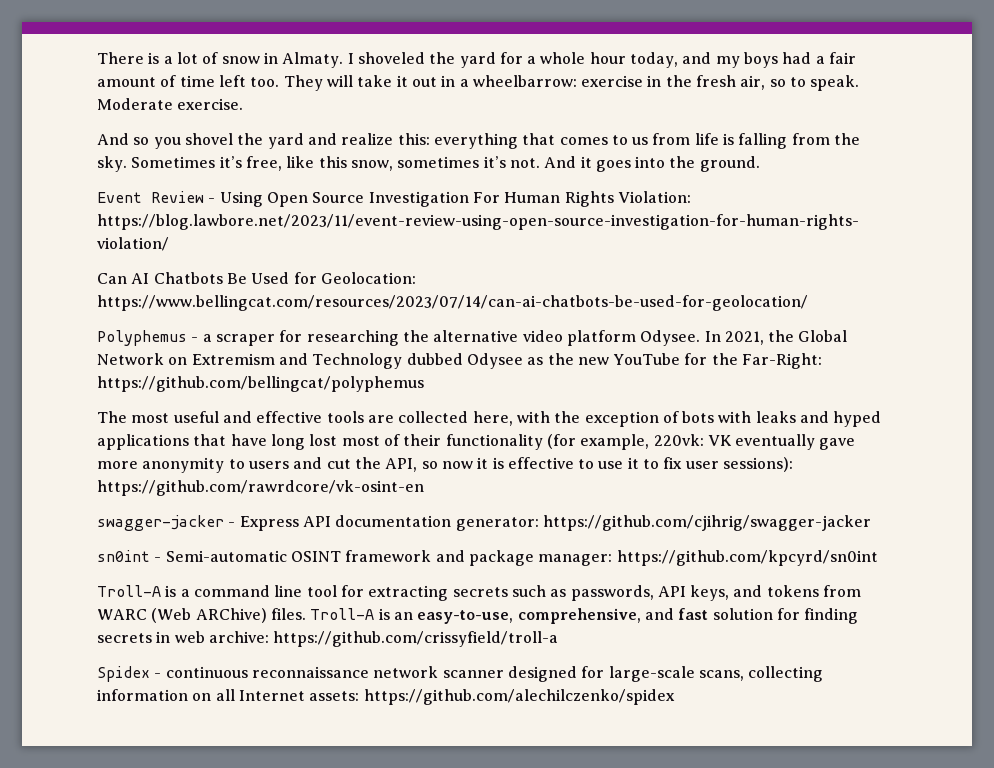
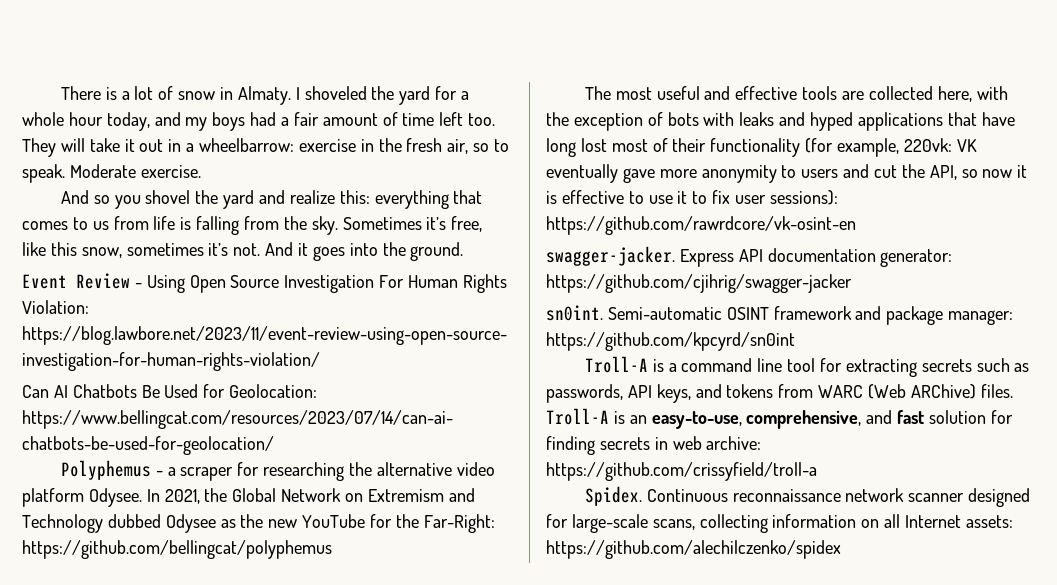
- swagger-jacker - Express API documentation generator: https://github.com/cjihrig/swagger-jacker
+ swagger-jacker. Express API documentation generator: https://github.com/cjihrig/swagger-jacker
- sn0int - Semi-automatic OSINT framework and package manager: https://github.com/kpcyrd/sn0int
+ sn0int. Semi-automatic OSINT framework and package manager: https://github.com/kpcyrd/sn0int
- Spidex - continuous reconnaissance network scanner designed for large-scale scans, collecting information on all Internet assets: https://github.com/alechilczenko/spidex
+ Spidex. Continuous reconnaissance network scanner designed for large-scale scans, collecting information on all Internet assets: https://github.com/alechilczenko/spidex

